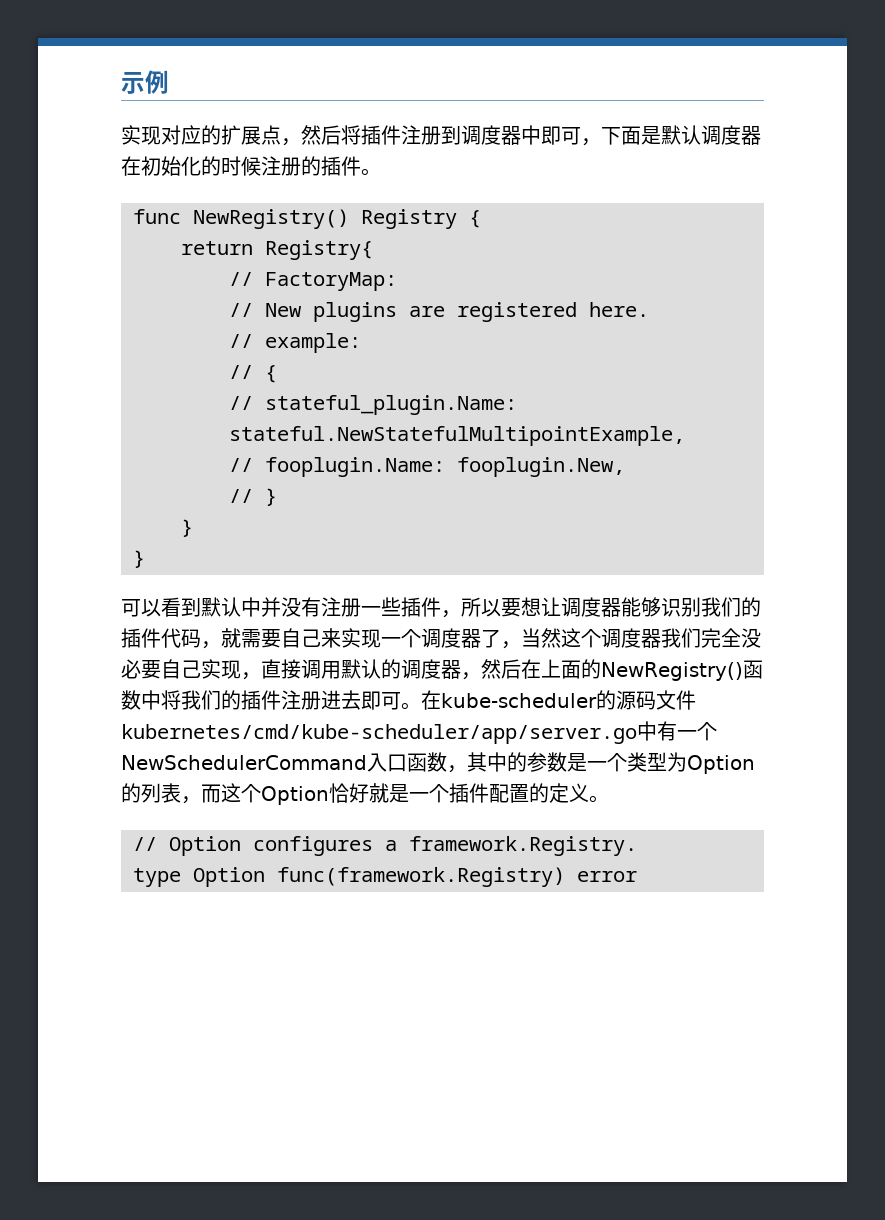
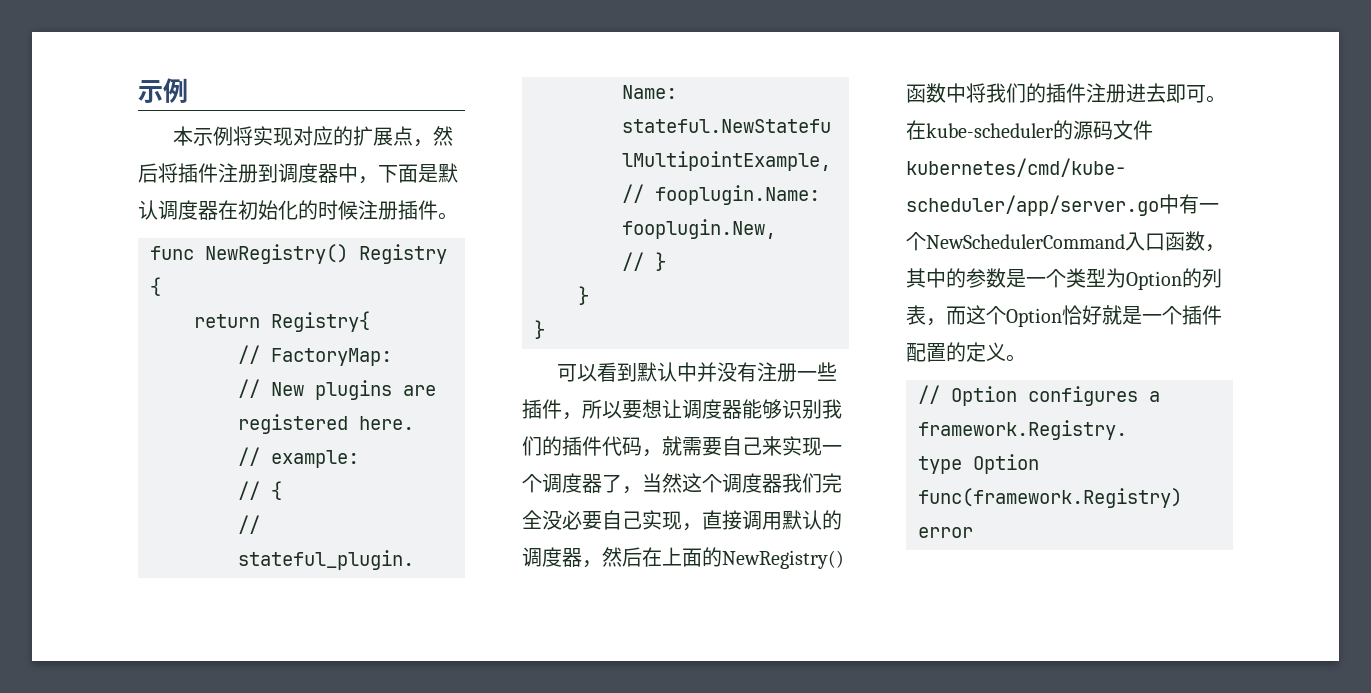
- 实现对应的扩展点，然后将插件注册到调度器中即可，下面是默认调度器在初始化的时候注册的插件。
+ 本示例将实现对应的扩展点，然后将插件注册到调度器中，下面是默认调度器在初始化的时候注册插件。

